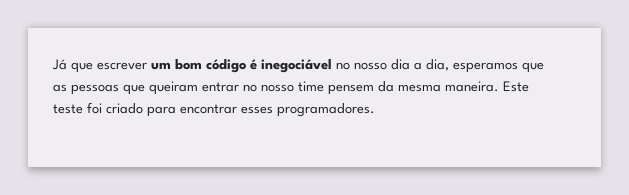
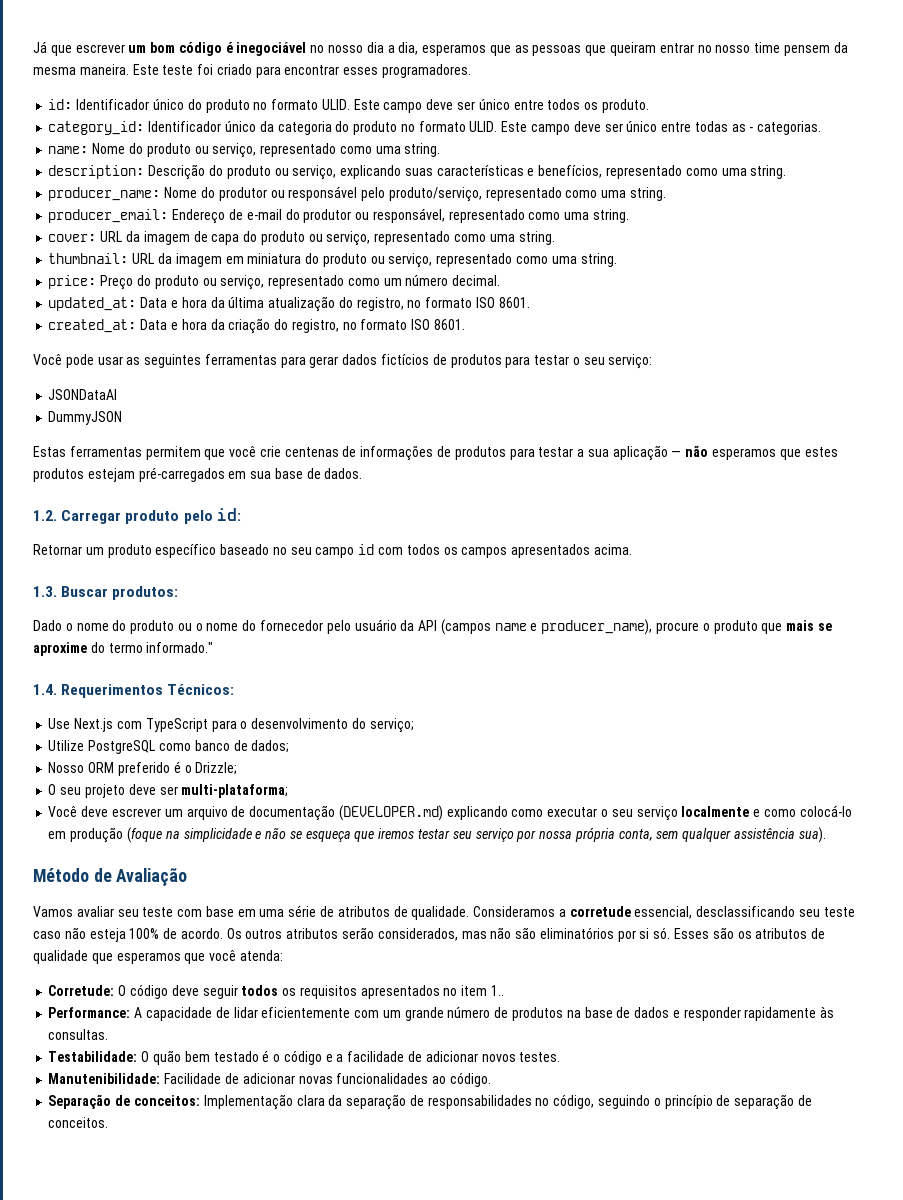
+ id: Identificador único do produto no formato ULID. Este campo deve ser único entre todos os produto.
+ category_id: Identificador único da categoria do produto no formato ULID. Este campo deve ser único entre todas as - categorias.
+ name: Nome do produto ou serviço, representado como uma string.
+ description: Descrição do produto ou serviço, explicando suas características e benefícios, representado como uma string.
+ producer_name: Nome do produtor ou responsável pelo produto/serviço, representado como uma string.
+ producer_email: Endereço de e-mail do produtor ou responsável, representado como uma string.
+ cover: URL da imagem de capa do produto ou serviço, representado como uma string.
+ thumbnail: URL da imagem em miniatura do produto ou serviço, representado como uma string.
+ price: Preço do produto ou serviço, representado como um número decimal.
+ updated_at: Data e hora da última atualização do registro, no formato ISO 8601.
+ created_at: Data e hora da criação do registro, no formato ISO 8601.
+ Você pode usar as seguintes ferramentas para gerar dados fictícios de produtos para testar o seu serviço:
+ JSONDataAI
+ DummyJSON
+ Estas ferramentas permitem que você crie centenas de informações de produtos para testar a sua aplicação — não esperamos que estes produtos estejam pré-carregados em sua base de dados.
+ 1.2. Carregar produto pelo id:
+ Retornar um produto específico baseado no seu campo id com todos os campos apresentados acima.
+ 1.3. Buscar produtos:
+ Dado o nome do produto ou o nome do fornecedor pelo usuário da API (campos name e producer_name), procure o produto que mais se aproxime do termo informado."
+ 1.4. Requerimentos Técnicos:
+ Use Next.js com TypeScript para o desenvolvimento do serviço;
+ Utilize PostgreSQL como banco de dados;
+ Nosso ORM preferido é o Drizzle;
+ O seu projeto deve ser multi-plataforma;
+ Você deve escrever um arquivo de documentação (DEVELOPER.md) explicando como executar o seu serviço localmente e como colocá-lo em produção (foque na simplicidade e não se esqueça que iremos testar seu serviço por nossa própria conta, sem qualquer assistência sua).
+ Método de Avaliação
+ Vamos avaliar seu teste com base em uma série de atributos de qualidade. Consideramos a corretude essencial, desclassificando seu teste caso não esteja 100% de acordo. Os outros atributos serão considerados, mas não são eliminatórios por si só. Esses são os atributos de qualidade que esperamos que você atenda:
+ Corretude: O código deve seguir todos os requisitos apresentados no item 1..
+ Performance: A capacidade de lidar eficientemente com um grande número de produtos na base de dados e responder rapidamente às consultas.
+ Testabilidade: O quão bem testado é o código e a facilidade de adicionar novos testes.
+ Manutenibilidade: Facilidade de adicionar novas funcionalidades ao código.
+ Separação de conceitos: Implementação clara da separação de responsabilidades no código, seguindo o princípio de separação de conceitos.

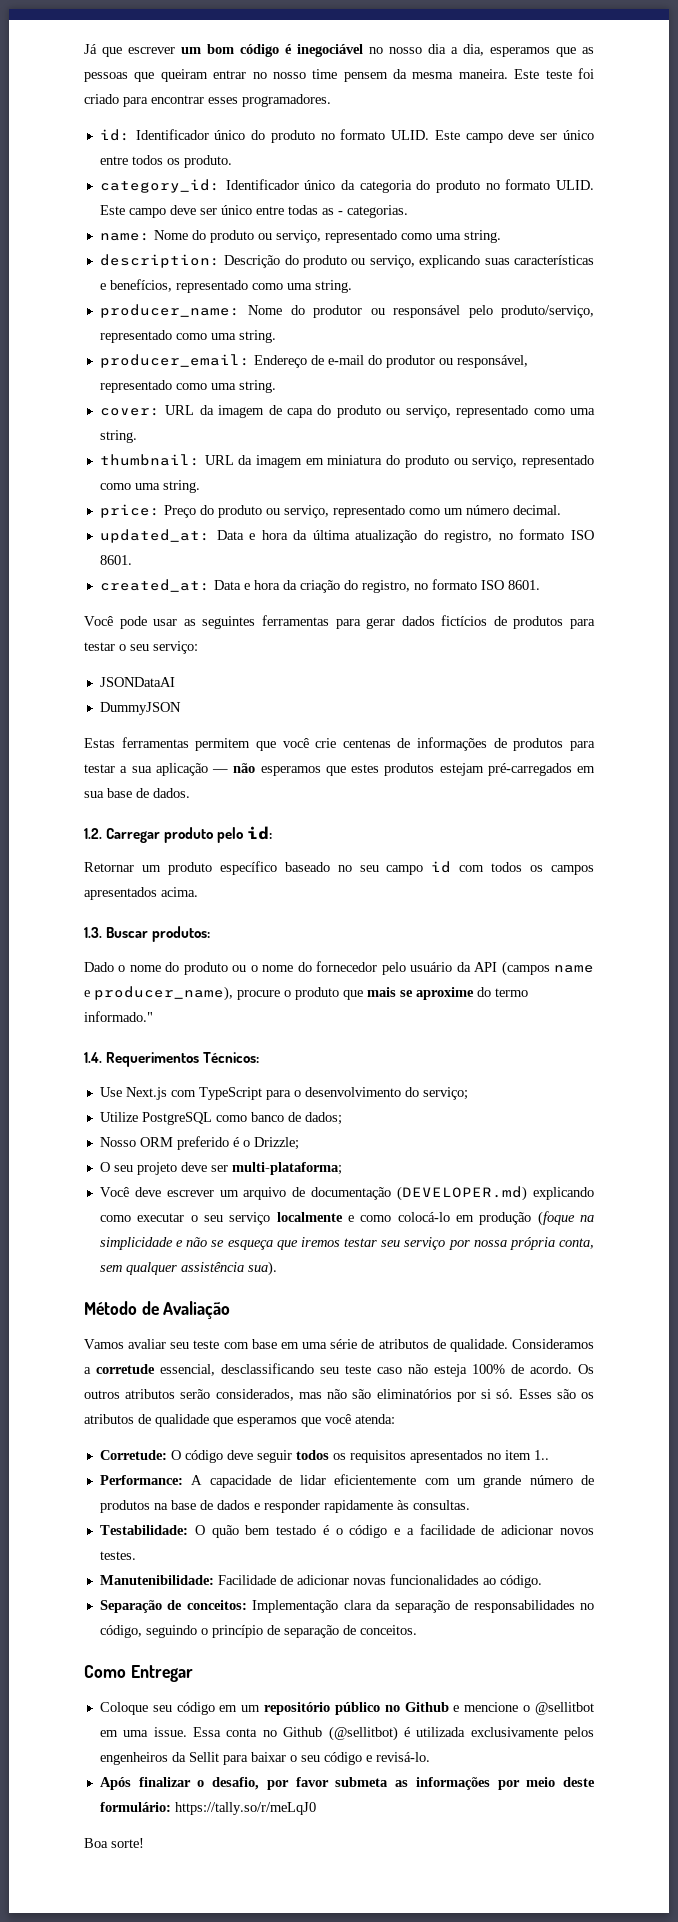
+ Como Entregar
+ Coloque seu código em um repositório público no Github e mencione o @sellitbot em uma issue. Essa conta no Github (@sellitbot) é utilizada exclusivamente pelos engenheiros da Sellit para baixar o seu código e revisá-lo.
+ Após finalizar o desafio, por favor submeta as informações por meio deste formulário: https://tally.so/r/meLqJ0
+ Boa sorte!

